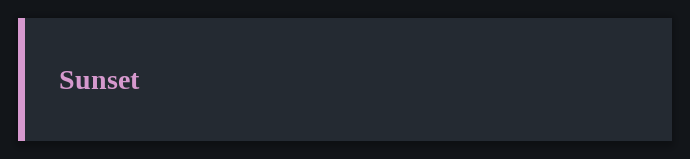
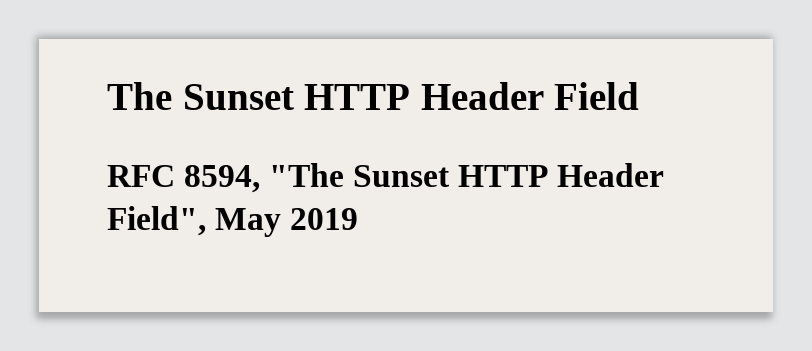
- Sunset
+ The Sunset HTTP Header Field
+ RFC 8594, "The Sunset HTTP Header Field", May 2019

